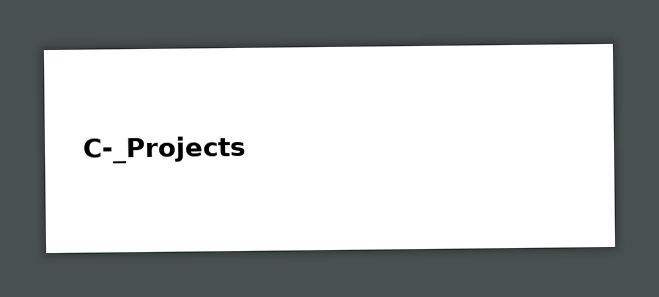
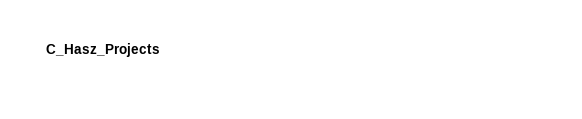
- C-_Projects
+ C_Hasz_Projects

